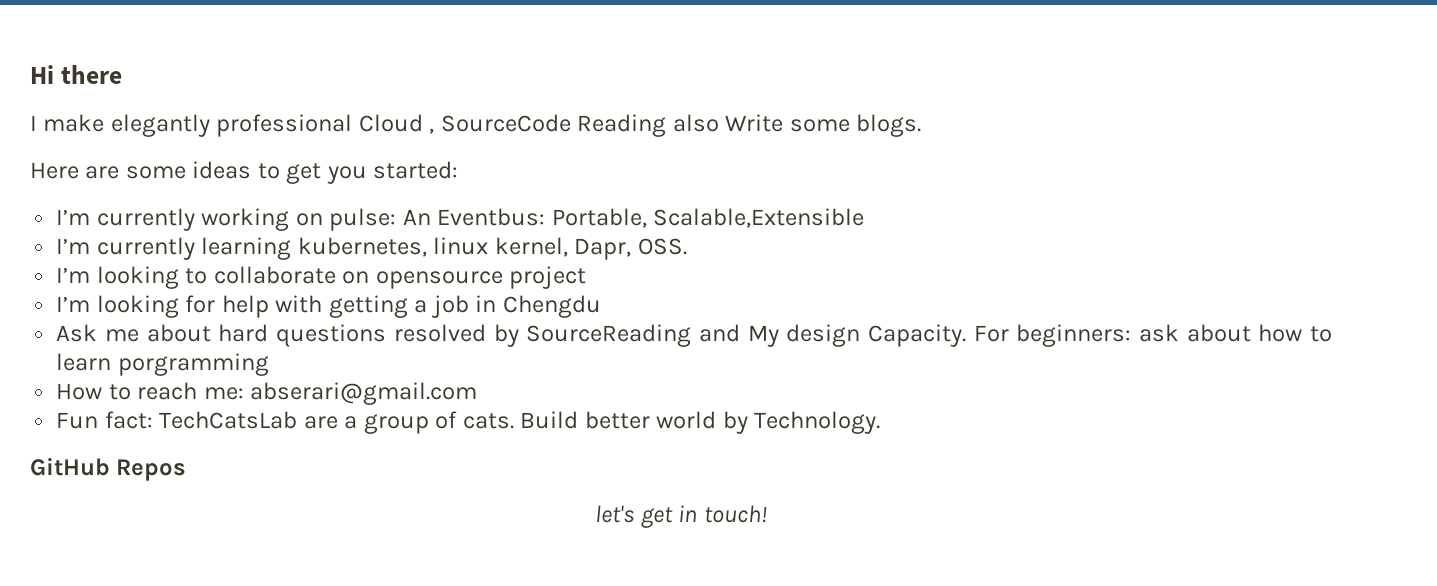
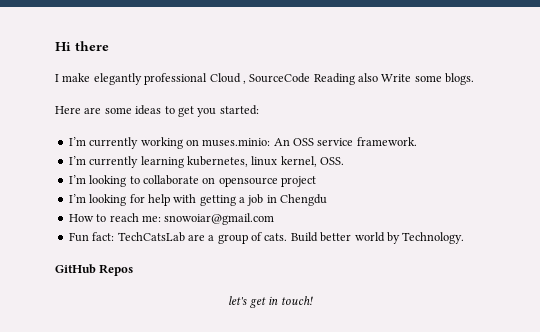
- I’m currently working on pulse: An Eventbus: Portable, Scalable,Extensible
+ I’m currently working on muses.minio: An OSS service framework.
- I’m currently learning kubernetes, linux kernel, Dapr, OSS.
+ I’m currently learning kubernetes, linux kernel, OSS.
- Ask me about hard questions resolved by SourceReading and My design Capacity. For beginners: ask about how to learn porgramming
- How to reach me: abserari@gmail.com
+ How to reach me: snowoiar@gmail.com

